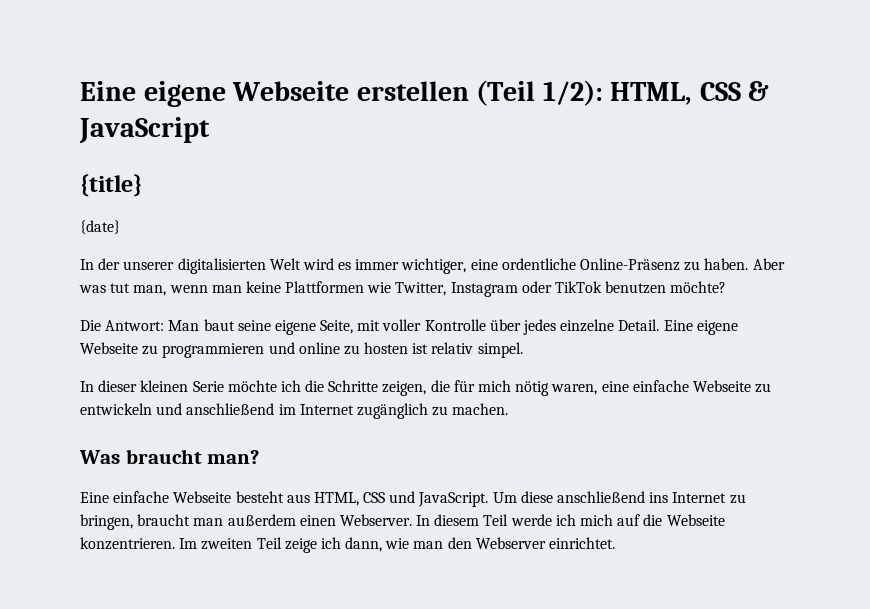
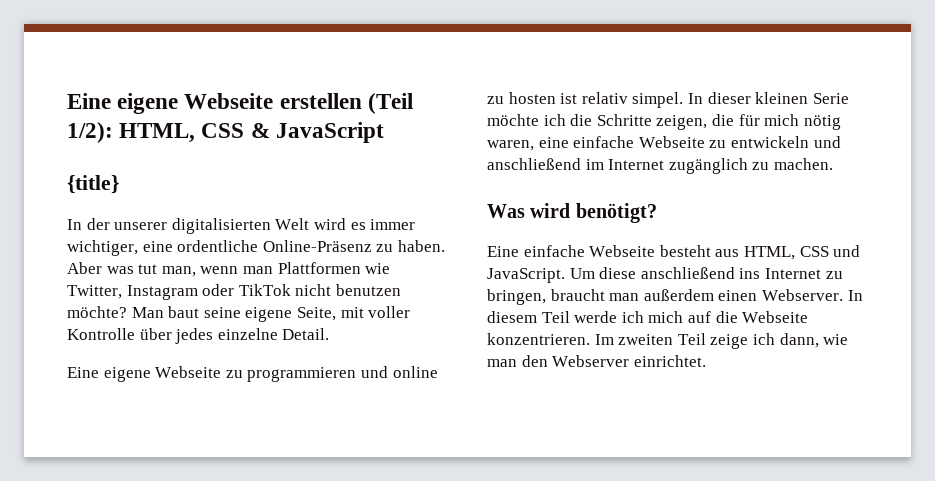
- {date}
- Aber was tut man, wenn man keine Plattformen wie Twitter, Instagram oder TikTok benutzen möchte?
- Die Antwort:
+ Aber was tut man, wenn man Plattformen wie Twitter, Instagram oder TikTok nicht benutzen möchte?
- Man baut seine eigene Seite, mit voller Kontrolle über jedes einzelne Detail. Eine eigene Webseite zu programmieren und online zu hosten ist relativ simpel.
- In dieser kleinen Serie möchte ich die Schritte zeigen, die für mich nötig waren, eine einfache Webseite zu entwickeln und anschließend im Internet zugänglich zu machen.
+ Man baut seine eigene Seite, mit voller Kontrolle über jedes einzelne Detail.
+ Eine eigene Webseite zu programmieren und online zu hosten ist relativ simpel. In dieser kleinen Serie möchte ich die Schritte zeigen, die für mich nötig waren, eine einfache Webseite zu entwickeln und anschließend im Internet zugänglich zu machen.
- Was braucht man?
+ Was wird benötigt?

